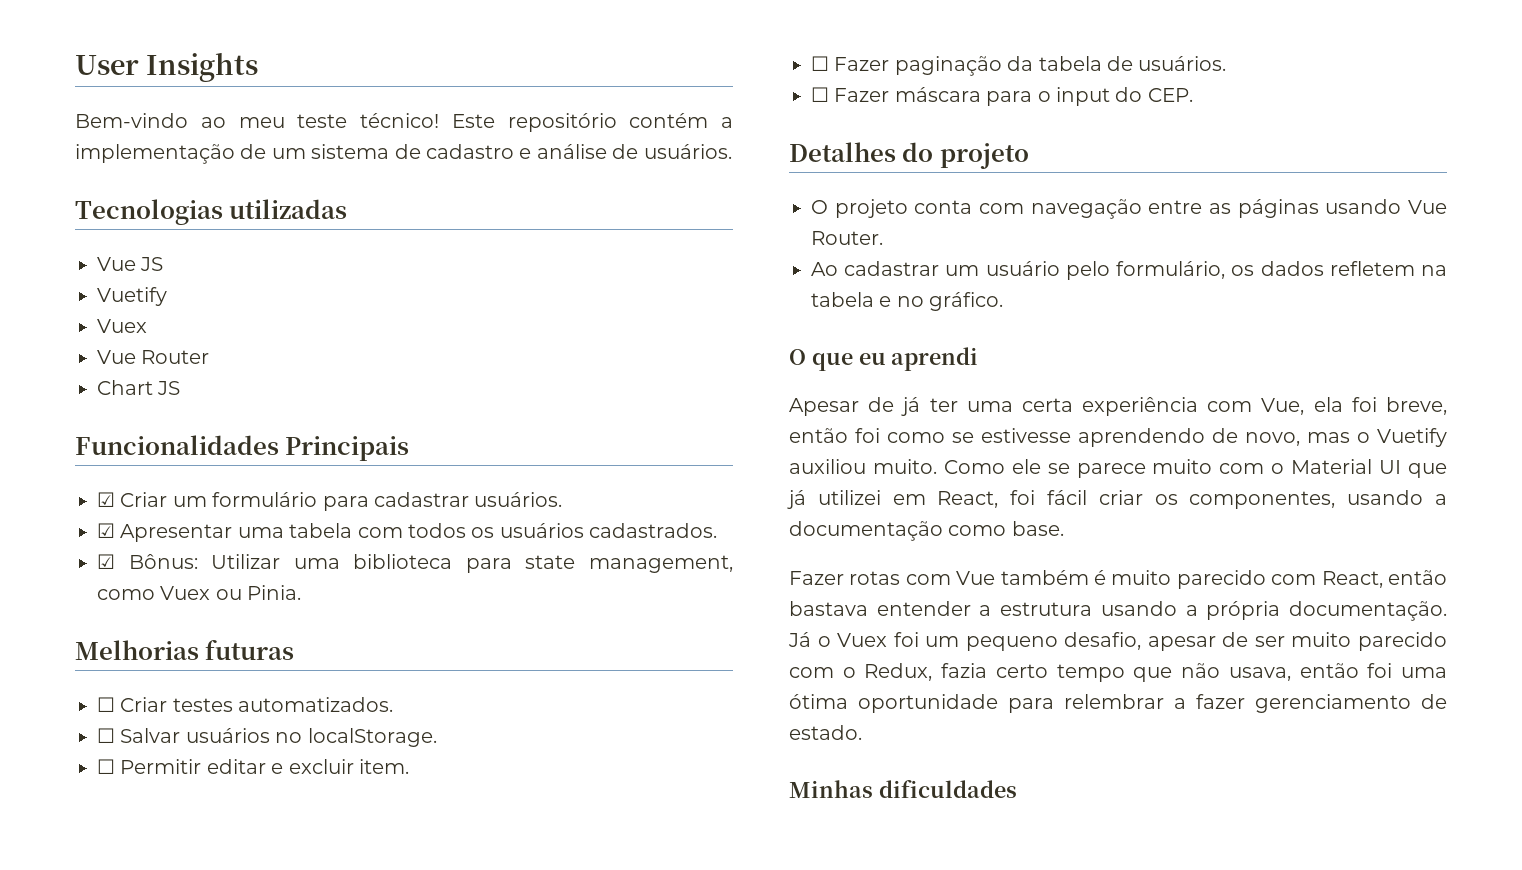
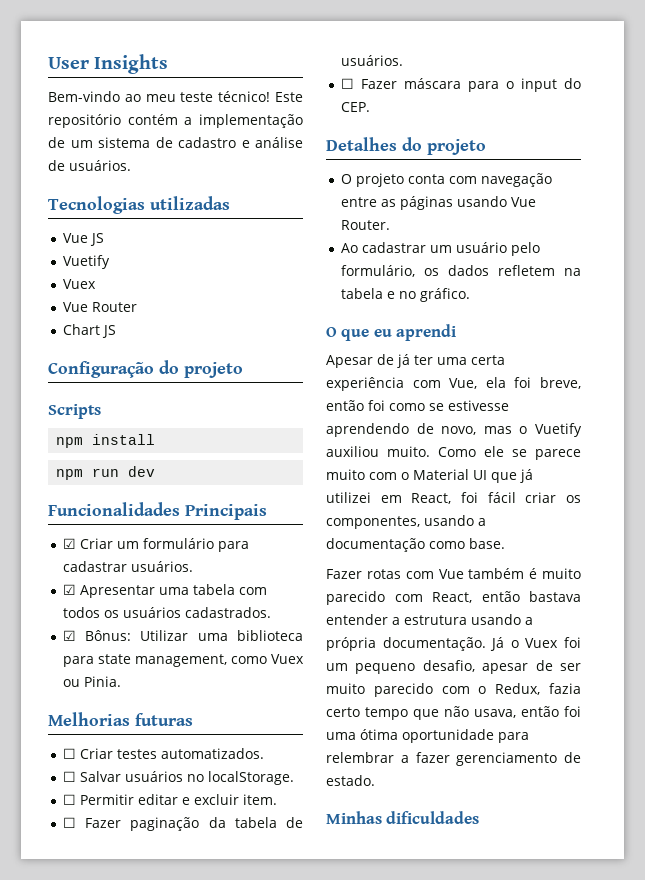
+ Configuração do projeto
+ Scripts
+ npm install
+ npm run dev

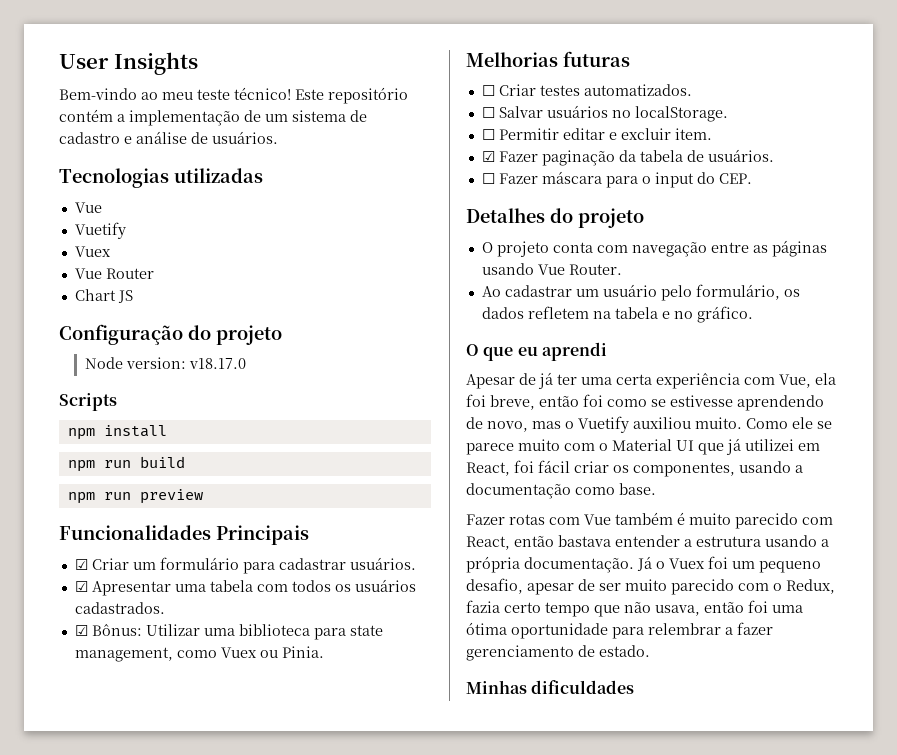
  Tecnologias utilizadas
- Vue JS
+ Vue
+ Node version: v18.17.0
- npm run dev
+ npm run build
+ npm run preview
- ☐ Fazer paginação da tabela de usuários.
+ ☑ Fazer paginação da tabela de usuários.

